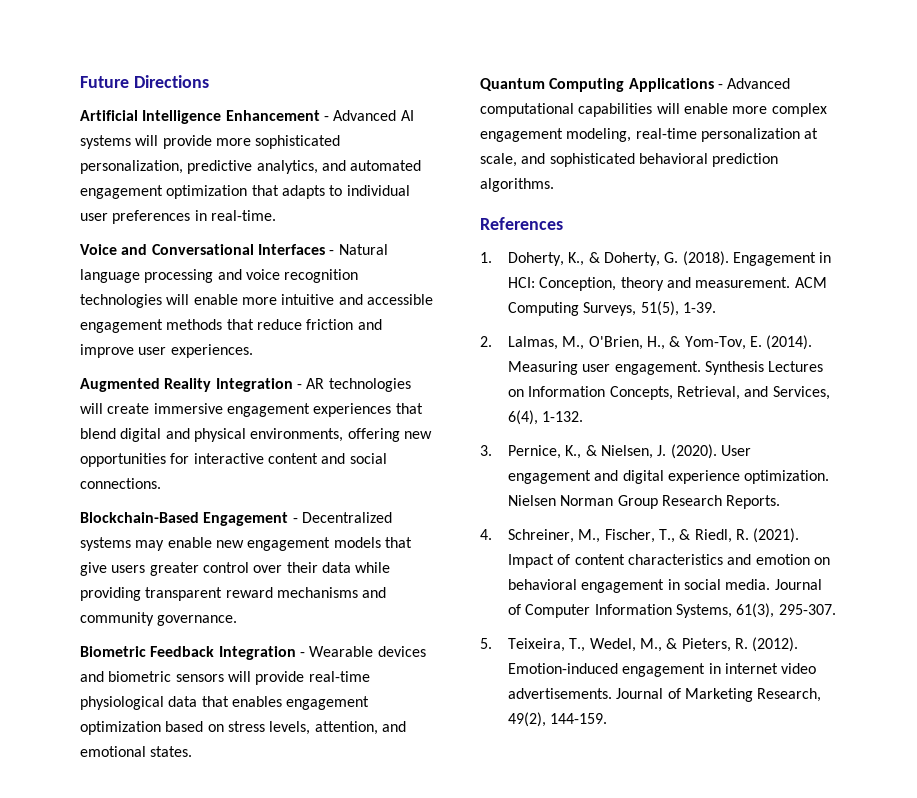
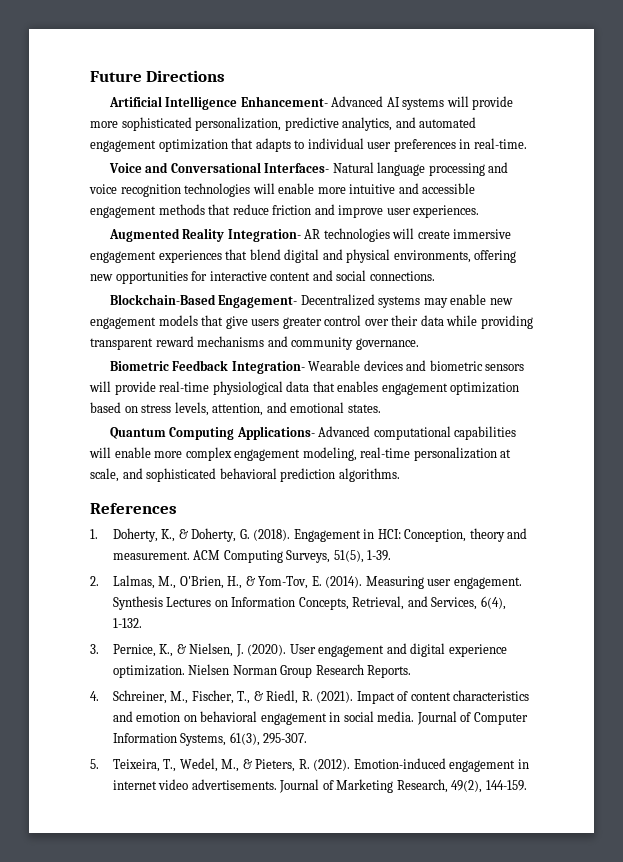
- Artificial Intelligence Enhancement - Advanced AI systems will provide more sophisticated personalization, predictive analytics, and automated engagement optimization that adapts to individual user preferences in real-time.
+ Artificial Intelligence Enhancement- Advanced AI systems will provide more sophisticated personalization, predictive analytics, and automated engagement optimization that adapts to individual user preferences in real-time.
- Voice and Conversational Interfaces - Natural language processing and voice recognition technologies will enable more intuitive and accessible engagement methods that reduce friction and improve user experiences.
+ Voice and Conversational Interfaces- Natural language processing and voice recognition technologies will enable more intuitive and accessible engagement methods that reduce friction and improve user experiences.
- Augmented Reality Integration - AR technologies will create immersive engagement experiences that blend digital and physical environments, offering new opportunities for interactive content and social connections.
+ Augmented Reality Integration- AR technologies will create immersive engagement experiences that blend digital and physical environments, offering new opportunities for interactive content and social connections.
- Blockchain-Based Engagement - Decentralized systems may enable new engagement models that give users greater control over their data while providing transparent reward mechanisms and community governance.
+ Blockchain-Based Engagement- Decentralized systems may enable new engagement models that give users greater control over their data while providing transparent reward mechanisms and community governance.
- Biometric Feedback Integration - Wearable devices and biometric sensors will provide real-time physiological data that enables engagement optimization based on stress levels, attention, and emotional states.
+ Biometric Feedback Integration- Wearable devices and biometric sensors will provide real-time physiological data that enables engagement optimization based on stress levels, attention, and emotional states.
- Quantum Computing Applications - Advanced computational capabilities will enable more complex engagement modeling, real-time personalization at scale, and sophisticated behavioral prediction algorithms.
+ Quantum Computing Applications- Advanced computational capabilities will enable more complex engagement modeling, real-time personalization at scale, and sophisticated behavioral prediction algorithms.

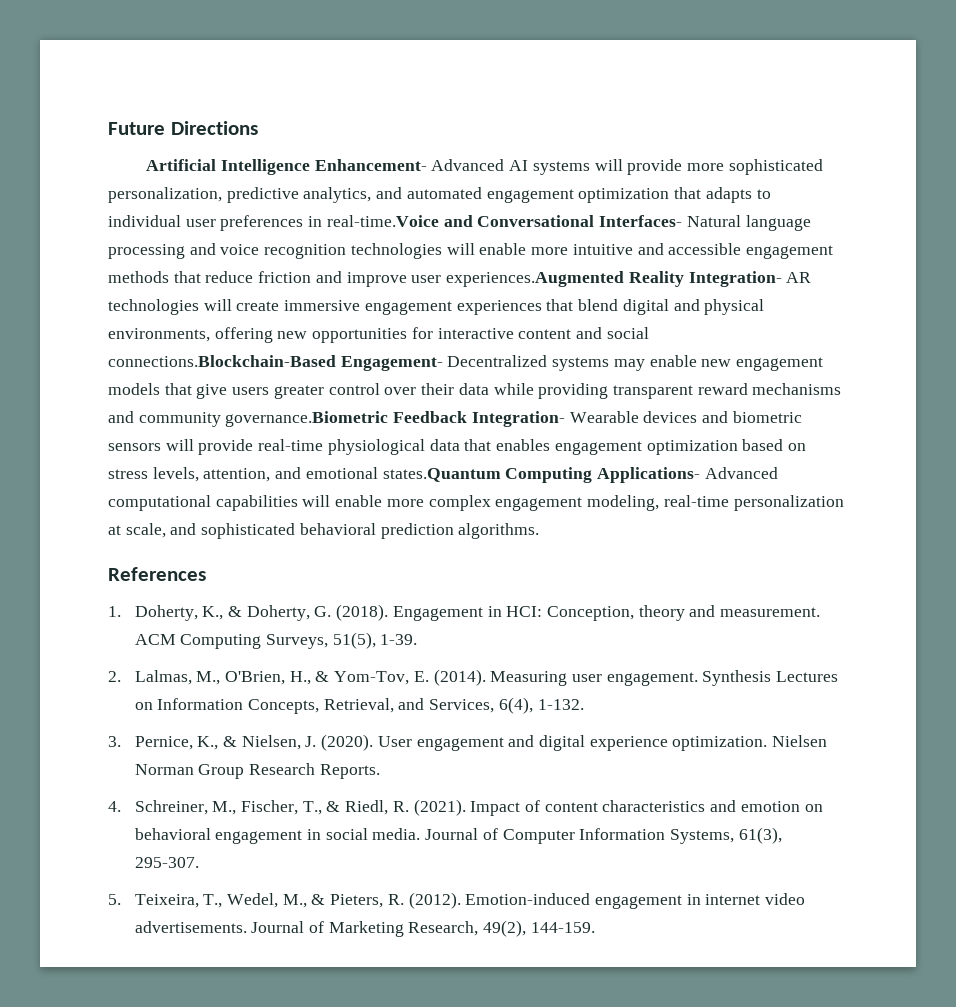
- Artificial Intelligence Enhancement- Advanced AI systems will provide more sophisticated personalization, predictive analytics, and automated engagement optimization that adapts to individual user preferences in real-time.
- Voice and Conversational Interfaces- Natural language processing and voice recognition technologies will enable more intuitive and accessible engagement methods that reduce friction and improve user experiences.
- Augmented Reality Integration- AR technologies will create immersive engagement experiences that blend digital and physical environments, offering new opportunities for interactive content and social connections.
- Blockchain-Based Engagement- Decentralized systems may enable new engagement models that give users greater control over their data while providing transparent reward mechanisms and community governance.
- Biometric Feedback Integration- Wearable devices and biometric sensors will provide real-time physiological data that enables engagement optimization based on stress levels, attention, and emotional states.
- Quantum Computing Applications- Advanced computational capabilities will enable more complex engagement modeling, real-time personalization at scale, and sophisticated behavioral prediction algorithms.
+ Artificial Intelligence Enhancement- Advanced AI systems will provide more sophisticated personalization, predictive analytics, and automated engagement optimization that adapts to individual user preferences in real-time.Voice and Conversational Interfaces- Natural language processing and voice recognition technologies will enable more intuitive and accessible engagement methods that reduce friction and improve user experiences.Augmented Reality Integration- AR technologies will create immersive engagement experiences that blend digital and physical environments, offering new opportunities for interactive content and social connections.Blockchain-Based Engagement- Decentralized systems may enable new engagement models that give users greater control over their data while providing transparent reward mechanisms and community governance.Biometric Feedback Integration- Wearable devices and biometric sensors will provide real-time physiological data that enables engagement optimization based on stress levels, attention, and emotional states.Quantum Computing Applications- Advanced computational capabilities will enable more complex engagement modeling, real-time personalization at scale, and sophisticated behavioral prediction algorithms.

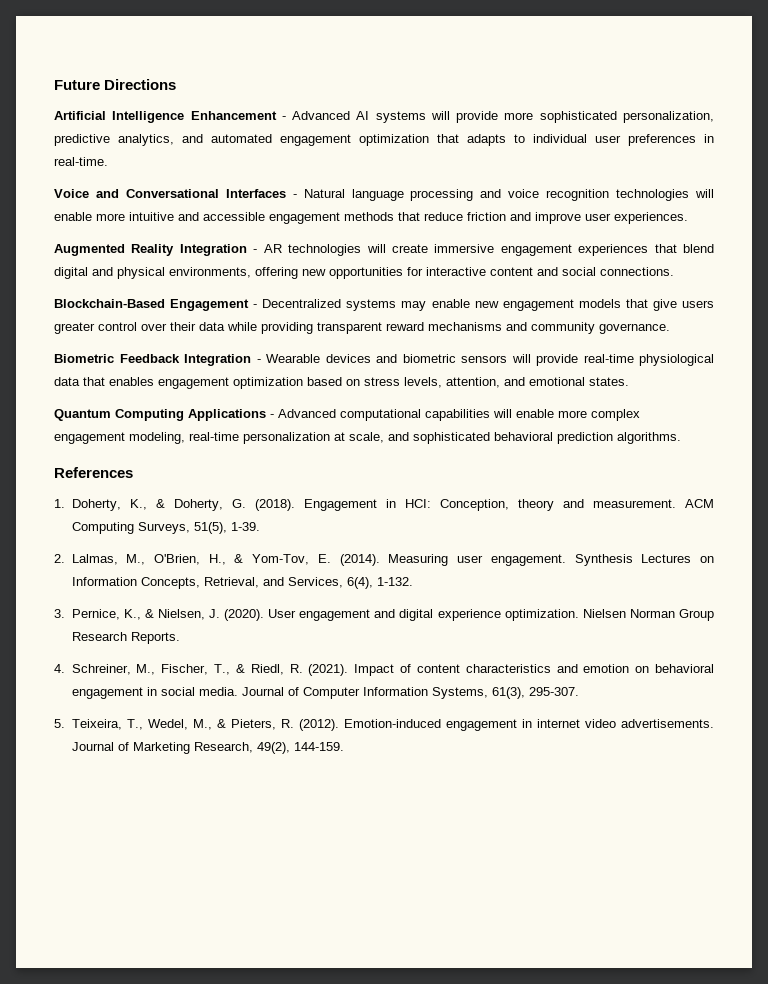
- Artificial Intelligence Enhancement- Advanced AI systems will provide more sophisticated personalization, predictive analytics, and automated engagement optimization that adapts to individual user preferences in real-time.Voice and Conversational Interfaces- Natural language processing and voice recognition technologies will enable more intuitive and accessible engagement methods that reduce friction and improve user experiences.Augmented Reality Integration- AR technologies will create immersive engagement experiences that blend digital and physical environments, offering new opportunities for interactive content and social connections.Blockchain-Based Engagement- Decentralized systems may enable new engagement models that give users greater control over their data while providing transparent reward mechanisms and community governance.Biometric Feedback Integration- Wearable devices and biometric sensors will provide real-time physiological data that enables engagement optimization based on stress levels, attention, and emotional states.Quantum Computing Applications- Advanced computational capabilities will enable more complex engagement modeling, real-time personalization at scale, and sophisticated behavioral prediction algorithms.
+ Artificial Intelligence Enhancement - Advanced AI systems will provide more sophisticated personalization, predictive analytics, and automated engagement optimization that adapts to individual user preferences in real-time.
+ Voice and Conversational Interfaces - Natural language processing and voice recognition technologies will enable more intuitive and accessible engagement methods that reduce friction and improve user experiences.
+ Augmented Reality Integration - AR technologies will create immersive engagement experiences that blend digital and physical environments, offering new opportunities for interactive content and social connections.
+ Blockchain-Based Engagement - Decentralized systems may enable new engagement models that give users greater control over their data while providing transparent reward mechanisms and community governance.
+ Biometric Feedback Integration - Wearable devices and biometric sensors will provide real-time physiological data that enables engagement optimization based on stress levels, attention, and emotional states.
+ Quantum Computing Applications - Advanced computational capabilities will enable more complex engagement modeling, real-time personalization at scale, and sophisticated behavioral prediction algorithms.

